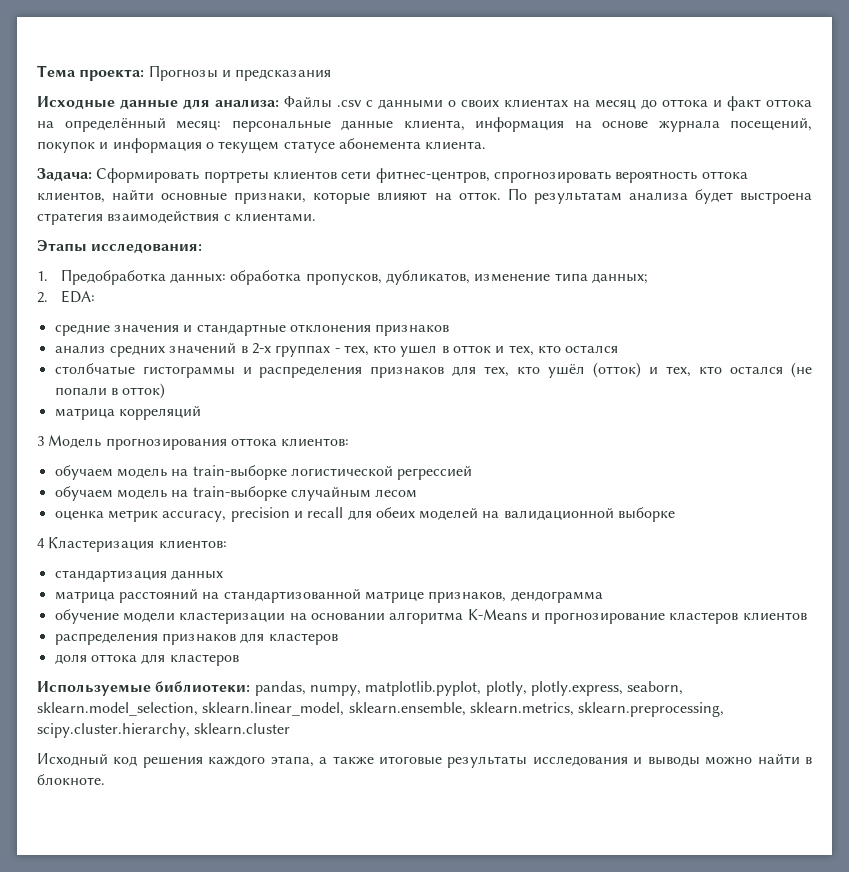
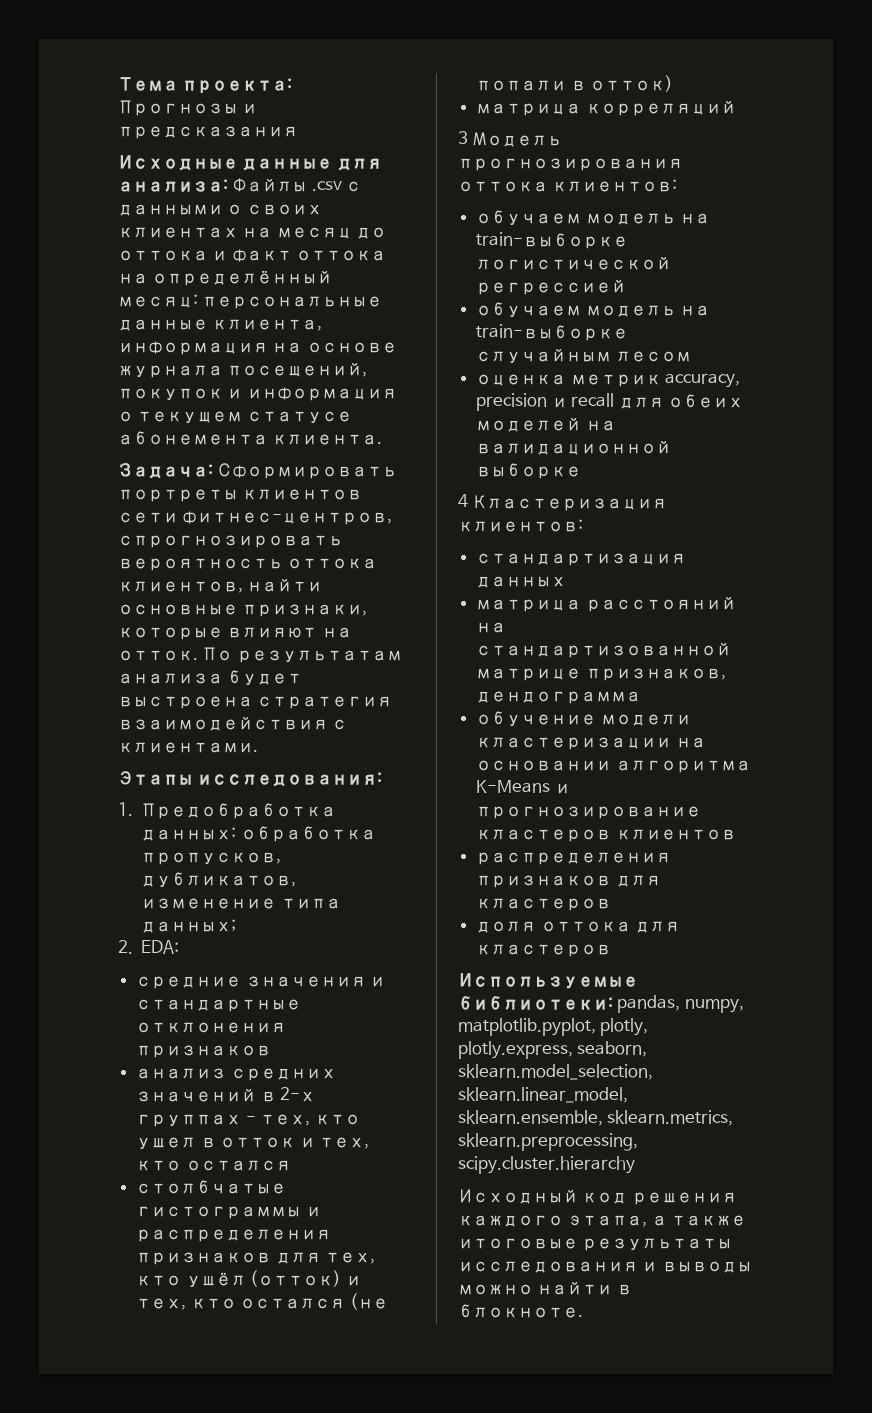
- Используемые библиотеки: pandas, numpy, matplotlib.pyplot, plotly, plotly.express, seaborn, sklearn.model_selection, sklearn.linear_model, sklearn.ensemble, sklearn.metrics, sklearn.preprocessing, scipy.cluster.hierarchy, sklearn.cluster
+ Используемые библиотеки: pandas, numpy, matplotlib.pyplot, plotly, plotly.express, seaborn, sklearn.model_selection, sklearn.linear_model, sklearn.ensemble, sklearn.metrics, sklearn.preprocessing, scipy.cluster.hierarchy

